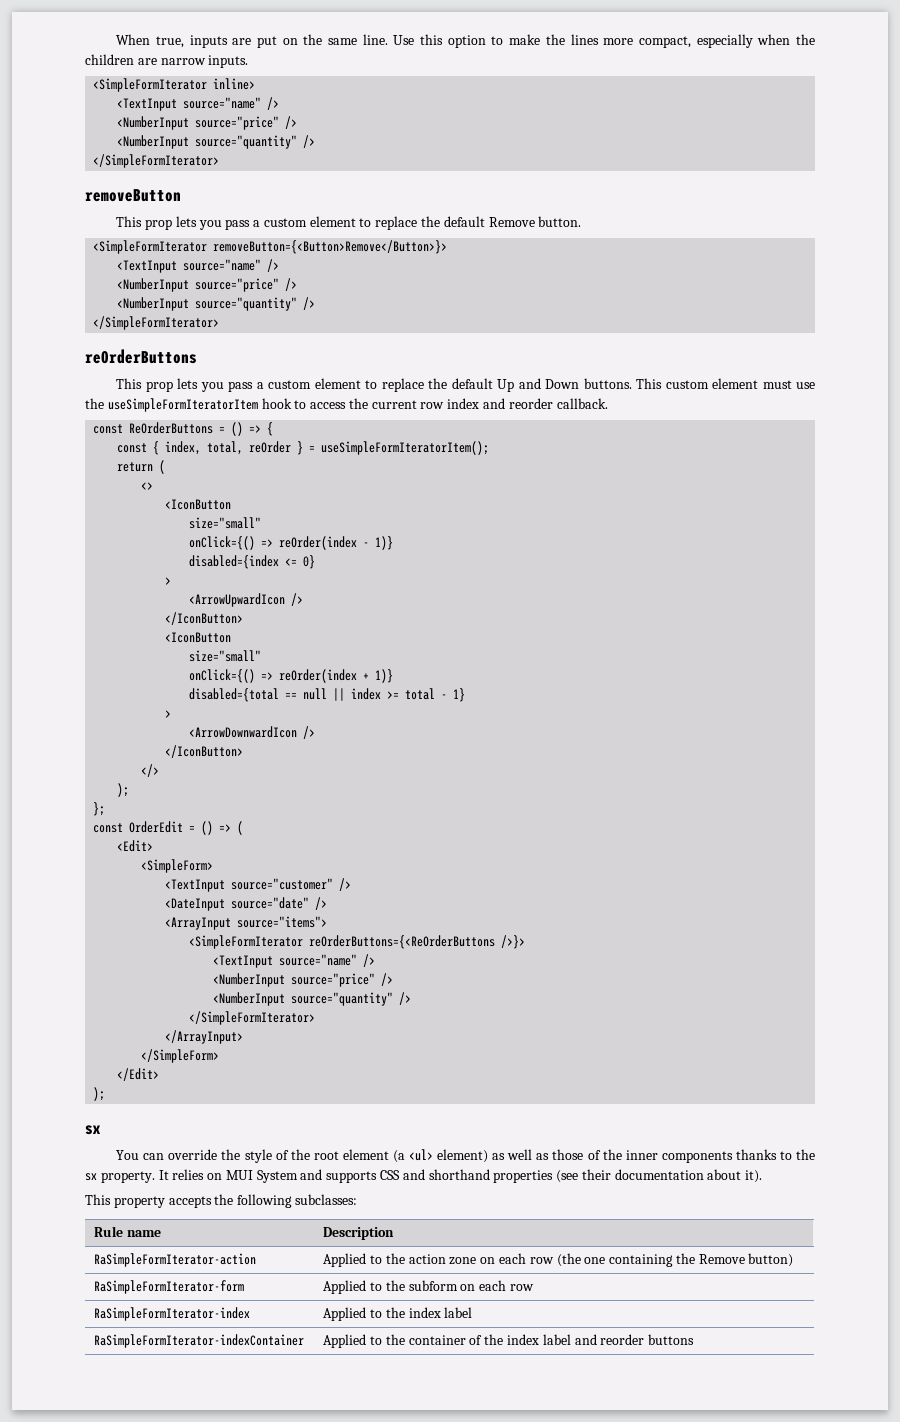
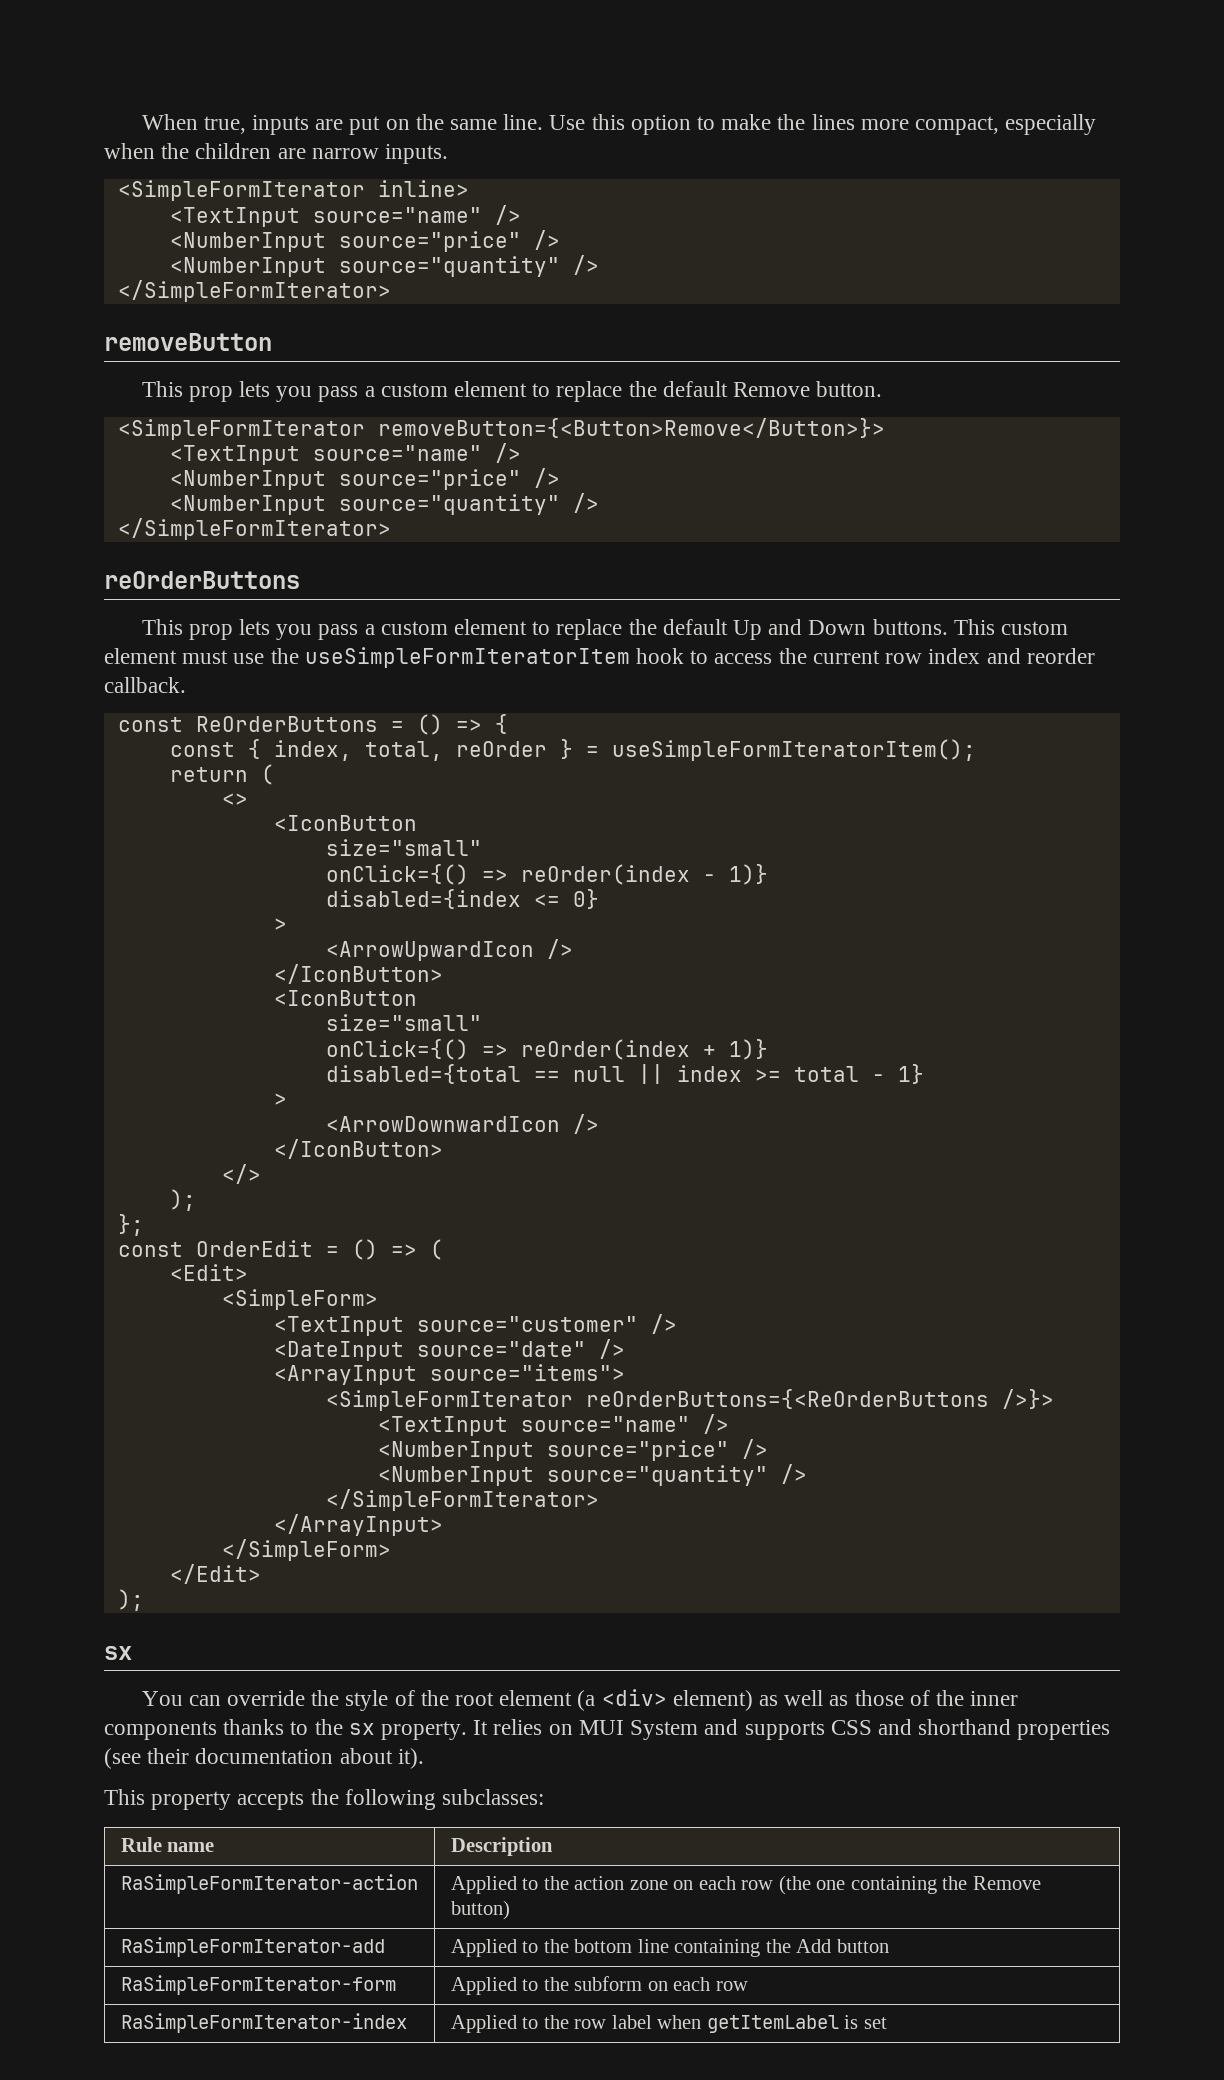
- You can override the style of the root element (a <ul> element) as well as those of the inner components thanks to the sx property.
+ You can override the style of the root element (a <div> element) as well as those of the inner components thanks to the sx property.
+ RaSimpleFormIterator-add | Applied to the bottom line containing the Add button
- RaSimpleFormIterator-index | Applied to the index label
- RaSimpleFormIterator-indexContainer | Applied to the container of the index label and reorder buttons
+ RaSimpleFormIterator-index | Applied to the row label when getItemLabel is set

